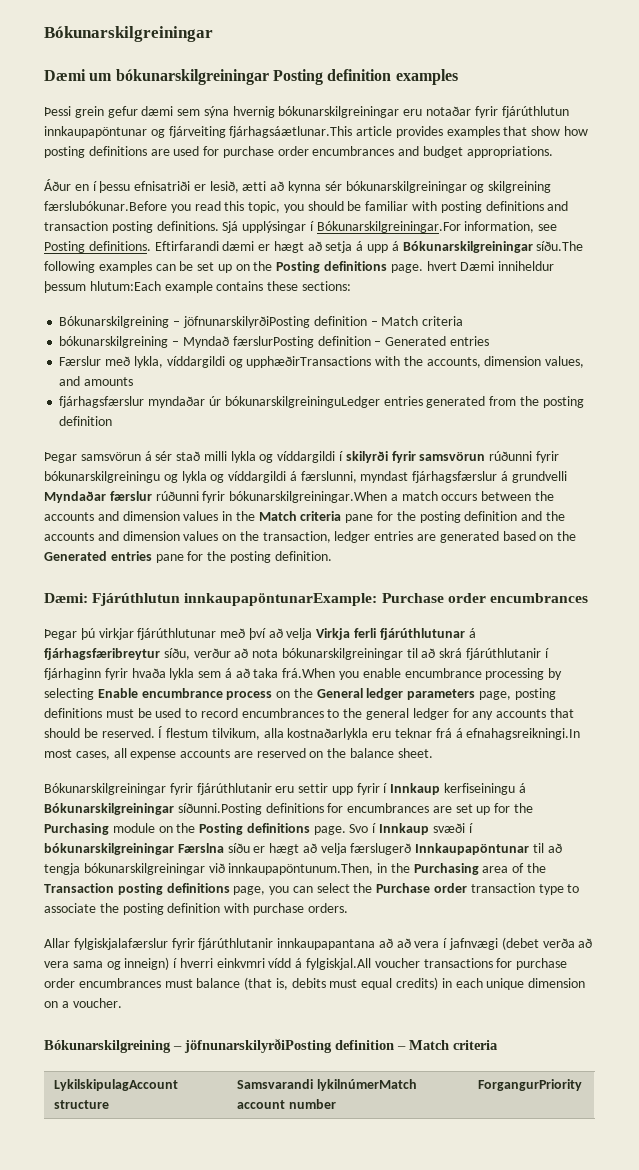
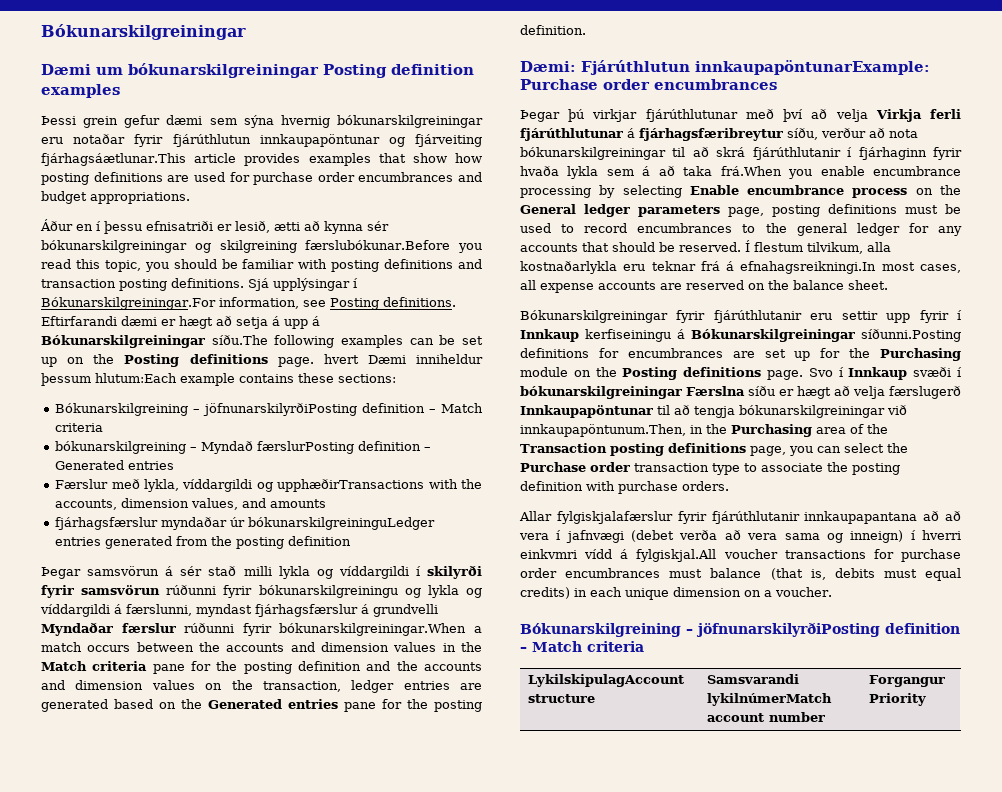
- LykilskipulagAccount structure | Samsvarandi lykilnúmerMatch account number | ForgangurPriority
+ LykilskipulagAccount structure | Samsvarandi lykilnúmerMatch account number | Forgangur Priority

